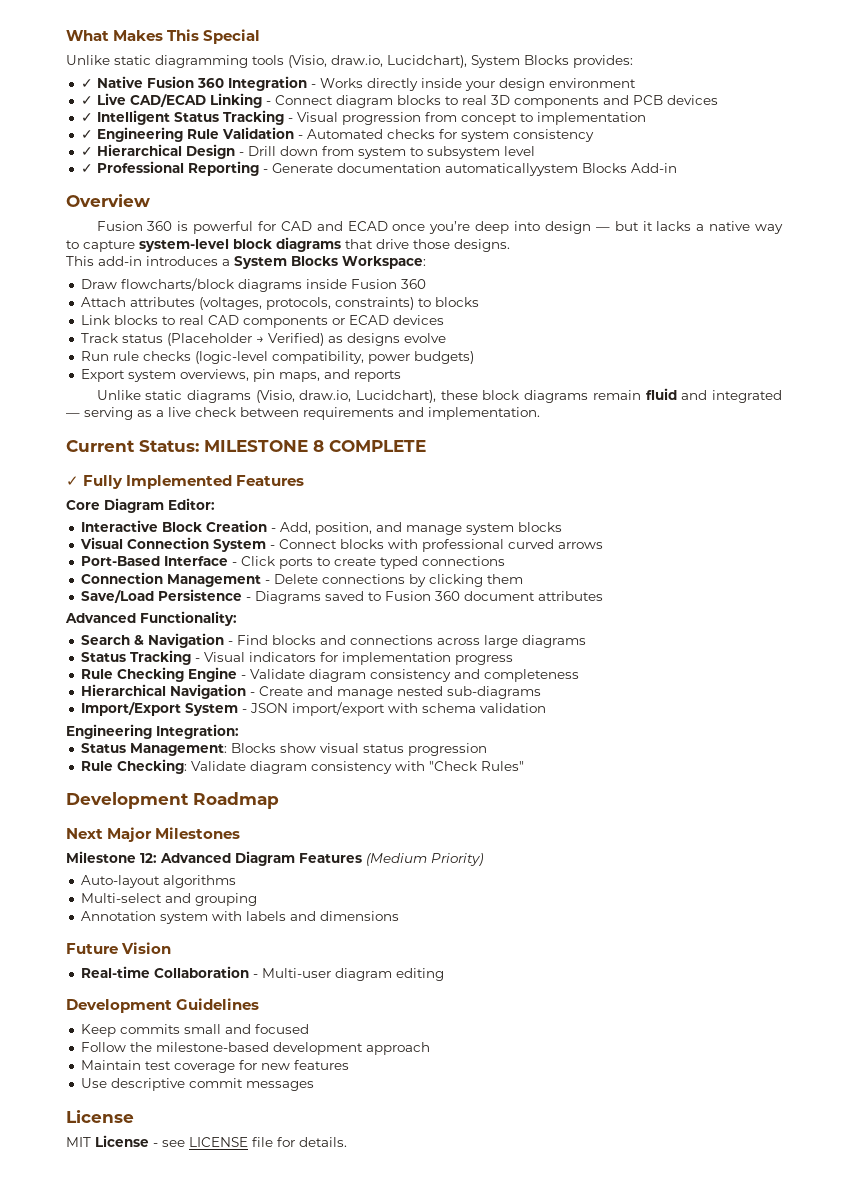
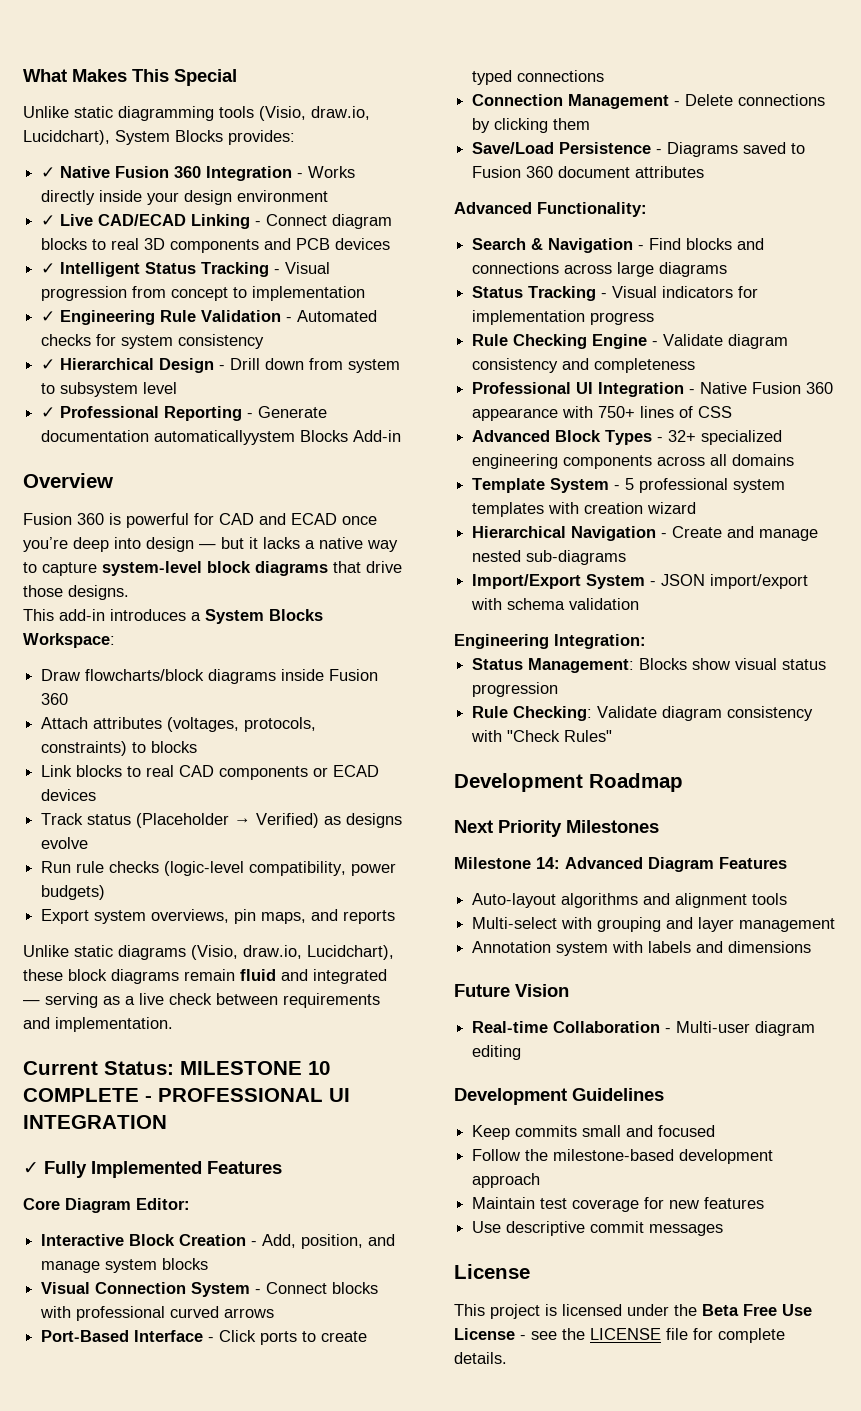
- Current Status: MILESTONE 8 COMPLETE
+ Current Status: MILESTONE 10 COMPLETE - PROFESSIONAL UI INTEGRATION
+ Professional UI Integration - Native Fusion 360 appearance with 750+ lines of CSS
+ Advanced Block Types - 32+ specialized engineering components across all domains
+ Template System - 5 professional system templates with creation wizard
- Next Major Milestones
+ Next Priority Milestones
- Milestone 12: Advanced Diagram Features (Medium Priority)
+ Milestone 14: Advanced Diagram Features
- Auto-layout algorithms
- Multi-select and grouping
+ Auto-layout algorithms and alignment tools
+ Multi-select with grouping and layer management
- MIT License - see LICENSE file for details.
+ This project is licensed under the Beta Free Use License - see the LICENSE file for complete details.

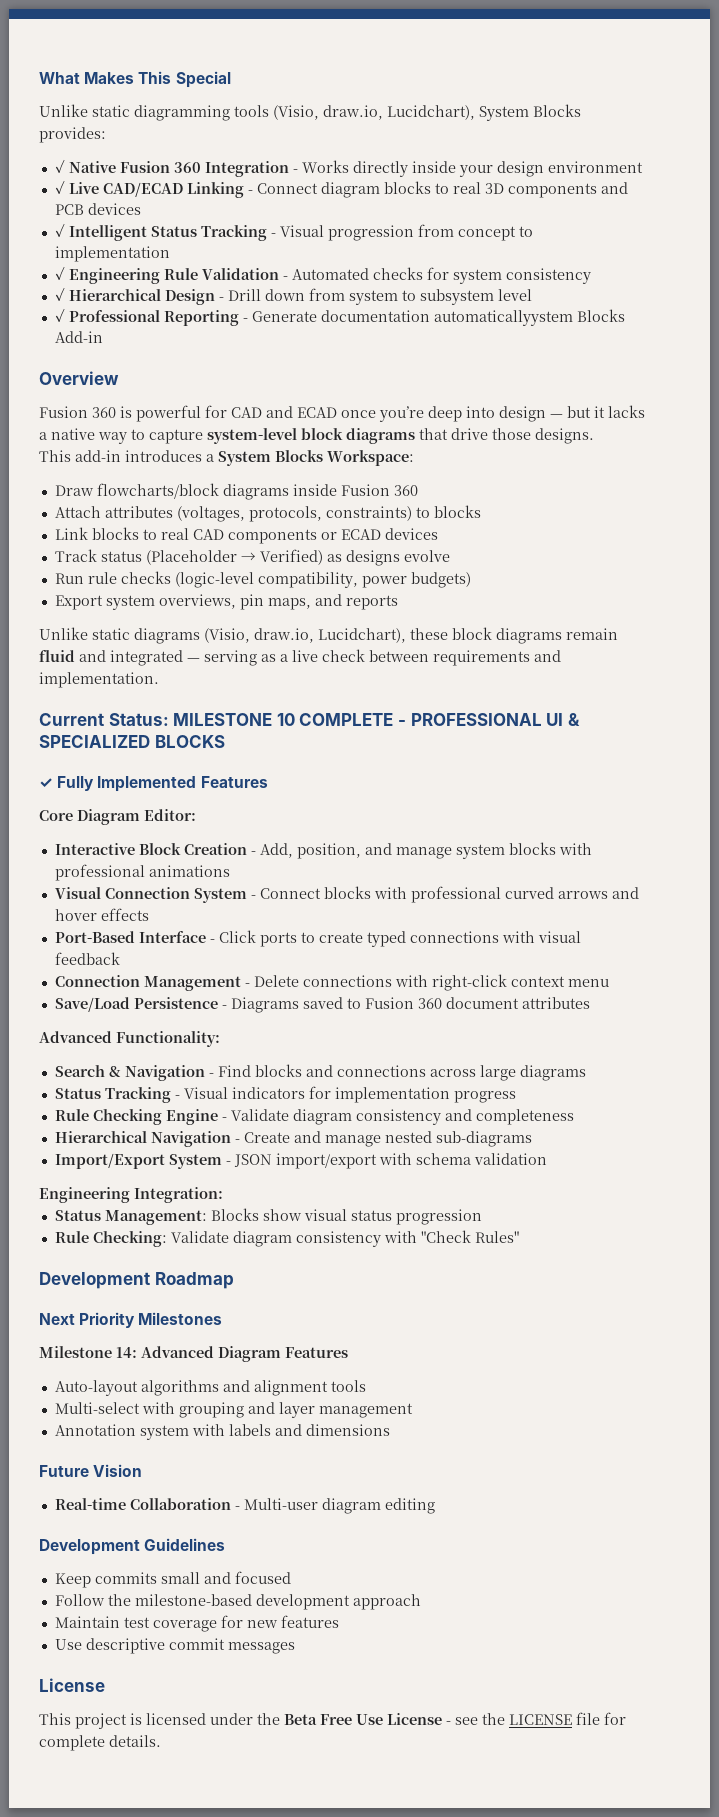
- Current Status: MILESTONE 10 COMPLETE - PROFESSIONAL UI INTEGRATION
+ Current Status: MILESTONE 10 COMPLETE - PROFESSIONAL UI & SPECIALIZED BLOCKS
- Interactive Block Creation - Add, position, and manage system blocks
+ Interactive Block Creation - Add, position, and manage system blocks with professional animations
- Visual Connection System - Connect blocks with professional curved arrows
+ Visual Connection System - Connect blocks with professional curved arrows and hover effects
- Port-Based Interface - Click ports to create typed connections
+ Port-Based Interface - Click ports to create typed connections with visual feedback
- Connection Management - Delete connections by clicking them
+ Connection Management - Delete connections with right-click context menu
- Professional UI Integration - Native Fusion 360 appearance with 750+ lines of CSS
- Advanced Block Types - 32+ specialized engineering components across all domains
- Template System - 5 professional system templates with creation wizard

